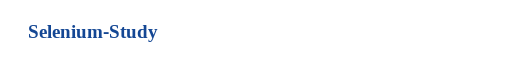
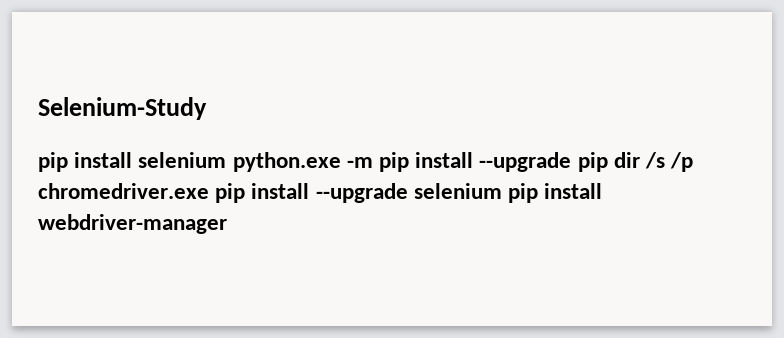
+ pip install selenium python.exe -m pip install --upgrade pip dir /s /p chromedriver.exe pip install --upgrade selenium pip install webdriver-manager

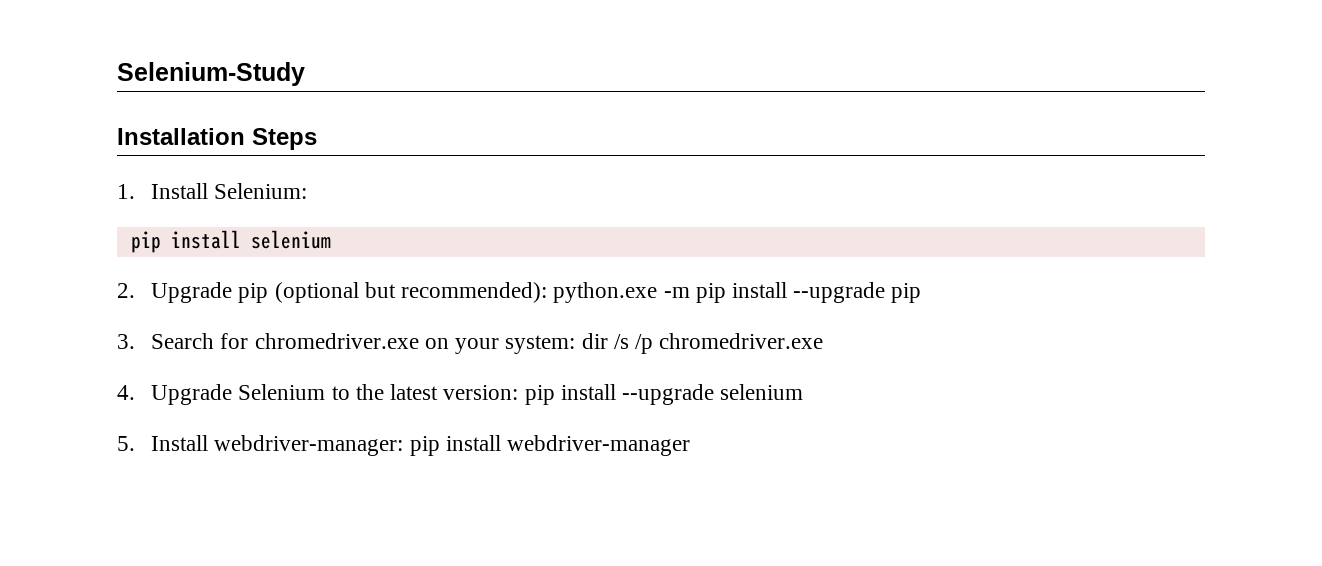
- pip install selenium python.exe -m pip install --upgrade pip dir /s /p chromedriver.exe pip install --upgrade selenium pip install webdriver-manager
+ Installation Steps
+ 1. Install Selenium:
+ pip install selenium
+ 2. Upgrade pip (optional but recommended): python.exe -m pip install --upgrade pip
+ 3. Search for chromedriver.exe on your system: dir /s /p chromedriver.exe
+ 4. Upgrade Selenium to the latest version: pip install --upgrade selenium
+ 5. Install webdriver-manager: pip install webdriver-manager

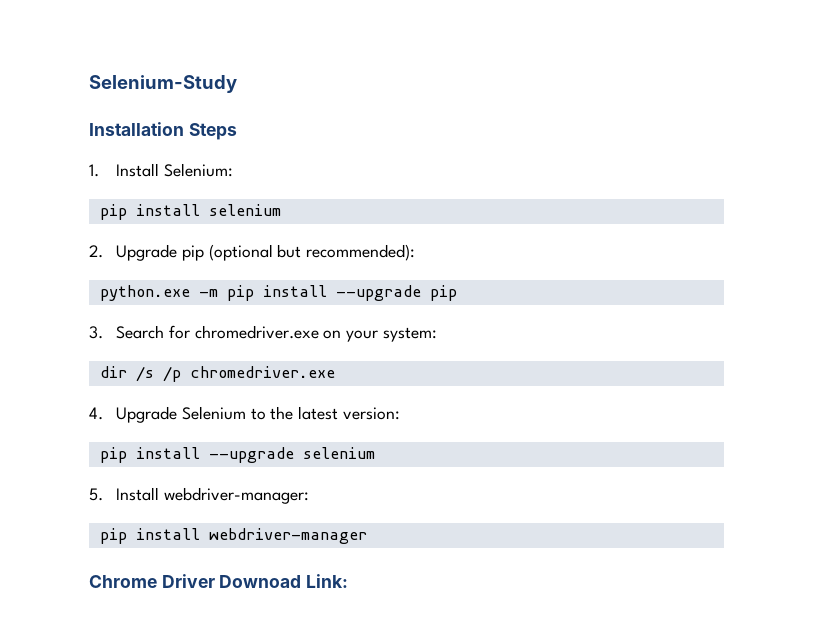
- 2. Upgrade pip (optional but recommended): python.exe -m pip install --upgrade pip
+ 2. Upgrade pip (optional but recommended):
+ python.exe -m pip install --upgrade pip
- 3. Search for chromedriver.exe on your system: dir /s /p chromedriver.exe
+ 3. Search for chromedriver.exe on your system:
+ dir /s /p chromedriver.exe
- 4. Upgrade Selenium to the latest version: pip install --upgrade selenium
+ 4. Upgrade Selenium to the latest version:
+ pip install --upgrade selenium
- 5. Install webdriver-manager: pip install webdriver-manager
+ 5. Install webdriver-manager:
+ pip install webdriver-manager
+ Chrome Driver Downoad Link:

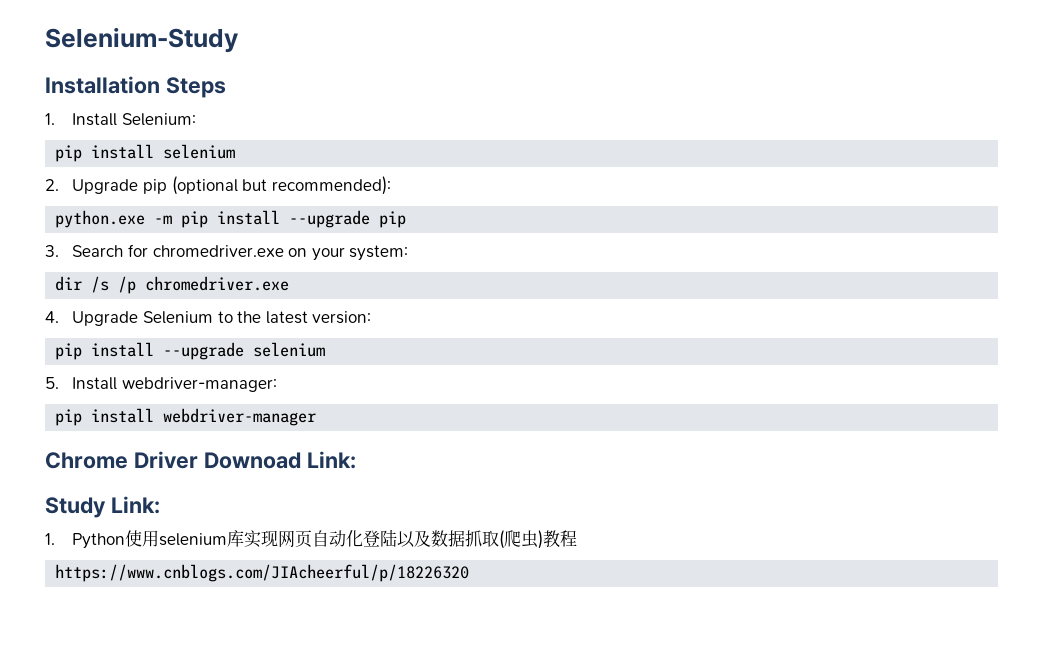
+ Study Link:
+ 1. Python使用selenium库实现网页自动化登陆以及数据抓取(爬虫)教程
+ https://www.cnblogs.com/JIAcheerful/p/18226320

